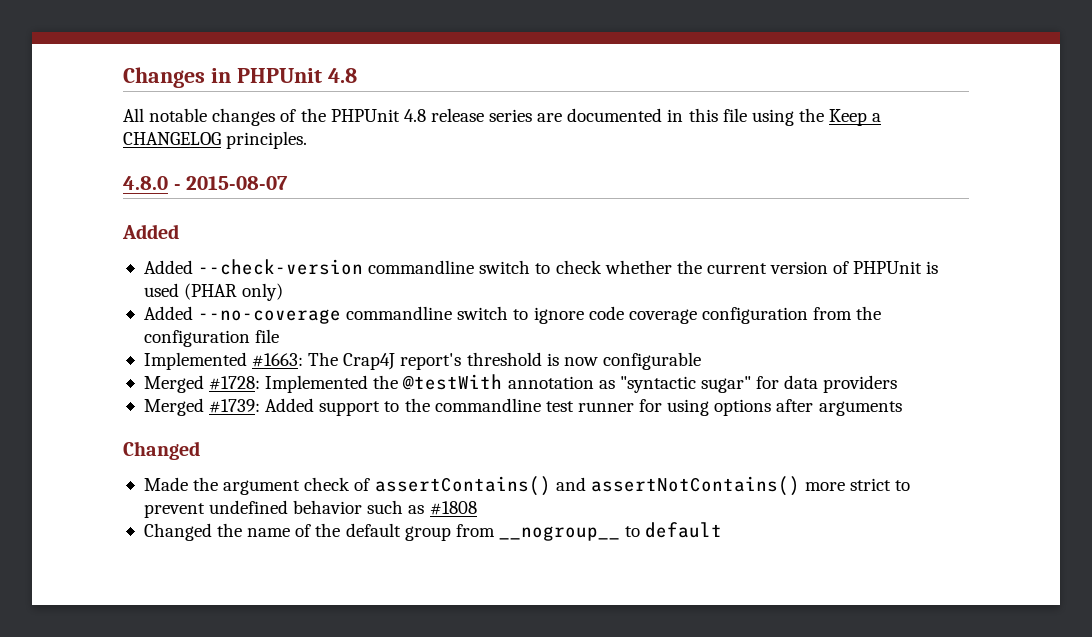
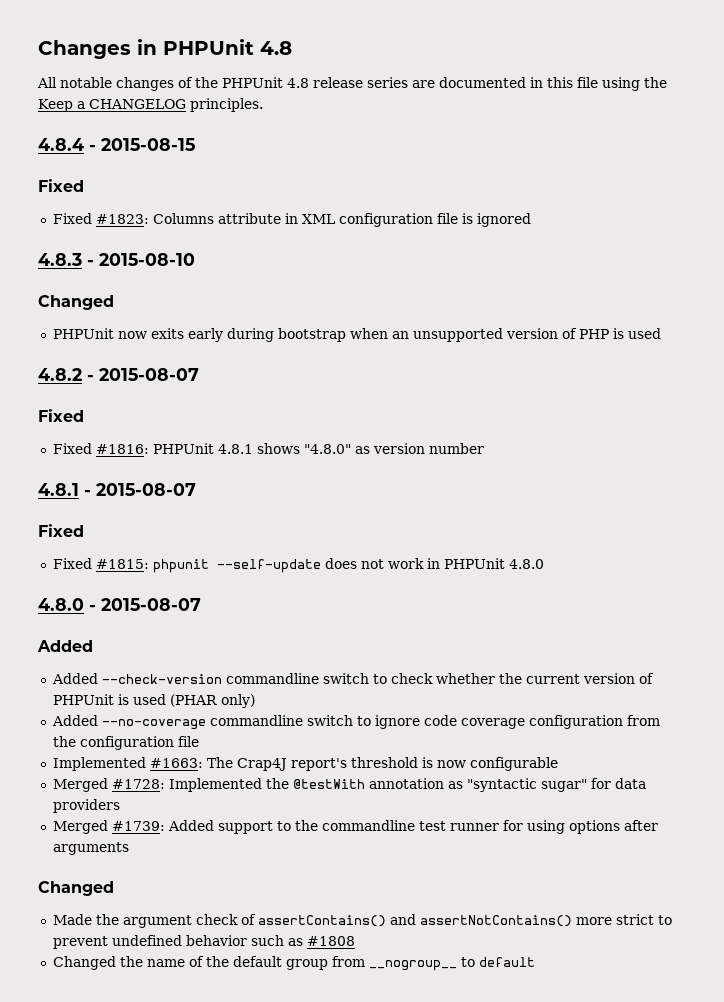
+ 4.8.4 - 2015-08-15
+ Fixed
+ Fixed #1823: Columns attribute in XML configuration file is ignored
+ 4.8.3 - 2015-08-10
+ Changed
+ PHPUnit now exits early during bootstrap when an unsupported version of PHP is used
+ 4.8.2 - 2015-08-07
+ Fixed
+ Fixed #1816: PHPUnit 4.8.1 shows "4.8.0" as version number
+ 4.8.1 - 2015-08-07
+ Fixed
+ Fixed #1815: phpunit --self-update does not work in PHPUnit 4.8.0

